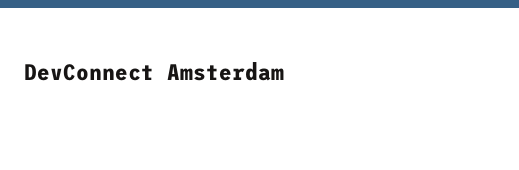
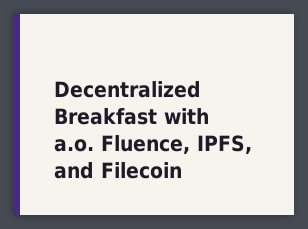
- DevConnect Amsterdam
+ Decentralized Breakfast with a.o. Fluence, IPFS, and Filecoin

